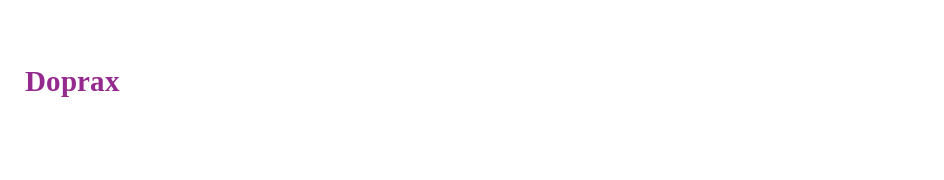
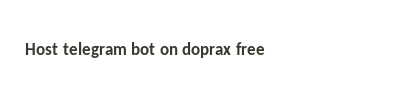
- Doprax
+ Host telegram bot on doprax free

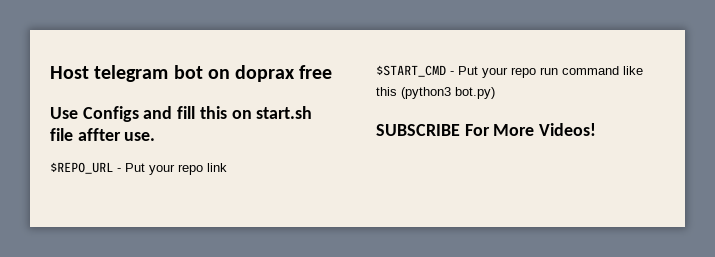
+ Use Configs and fill this on start.sh file affter use.
+ $REPO_URL - Put your repo link
+ $START_CMD - Put your repo run command like this (python3 bot.py)
+ SUBSCRIBE For More Videos!

